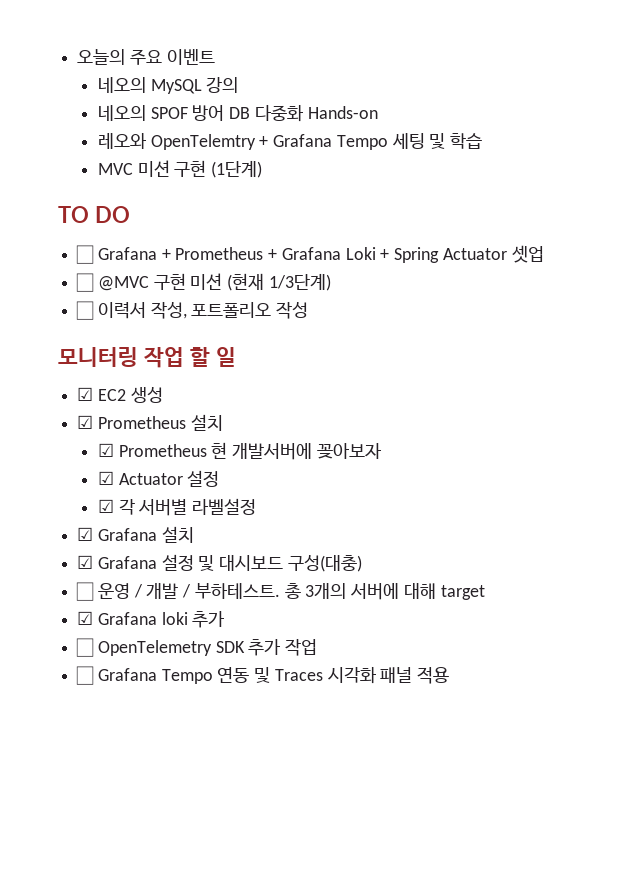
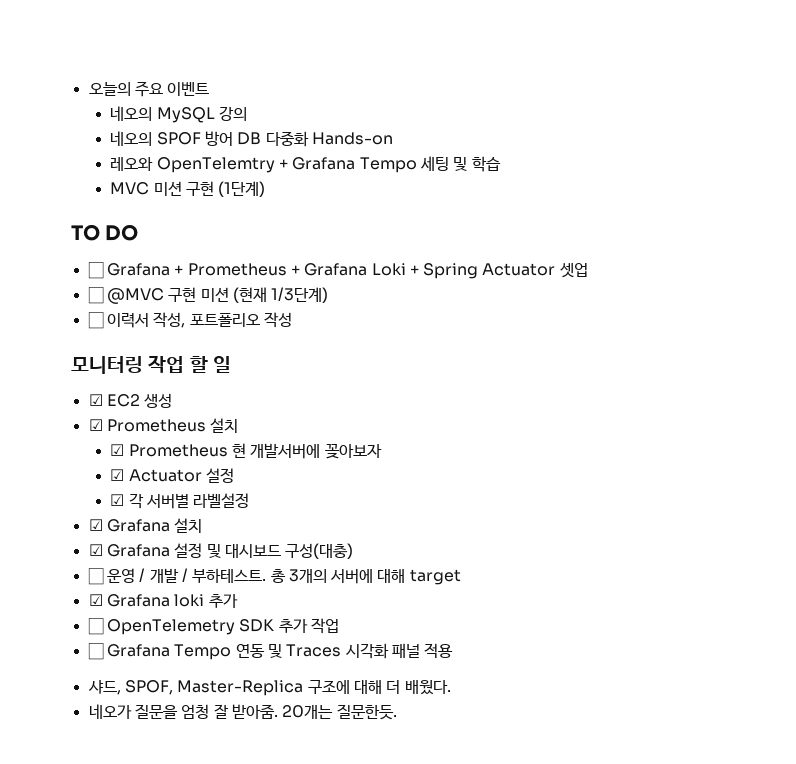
+ 샤드, SPOF, Master-Replica 구조에 대해 더 배웠다.
+ 네오가 질문을 엄청 잘 받아줌. 20개는 질문한듯.

